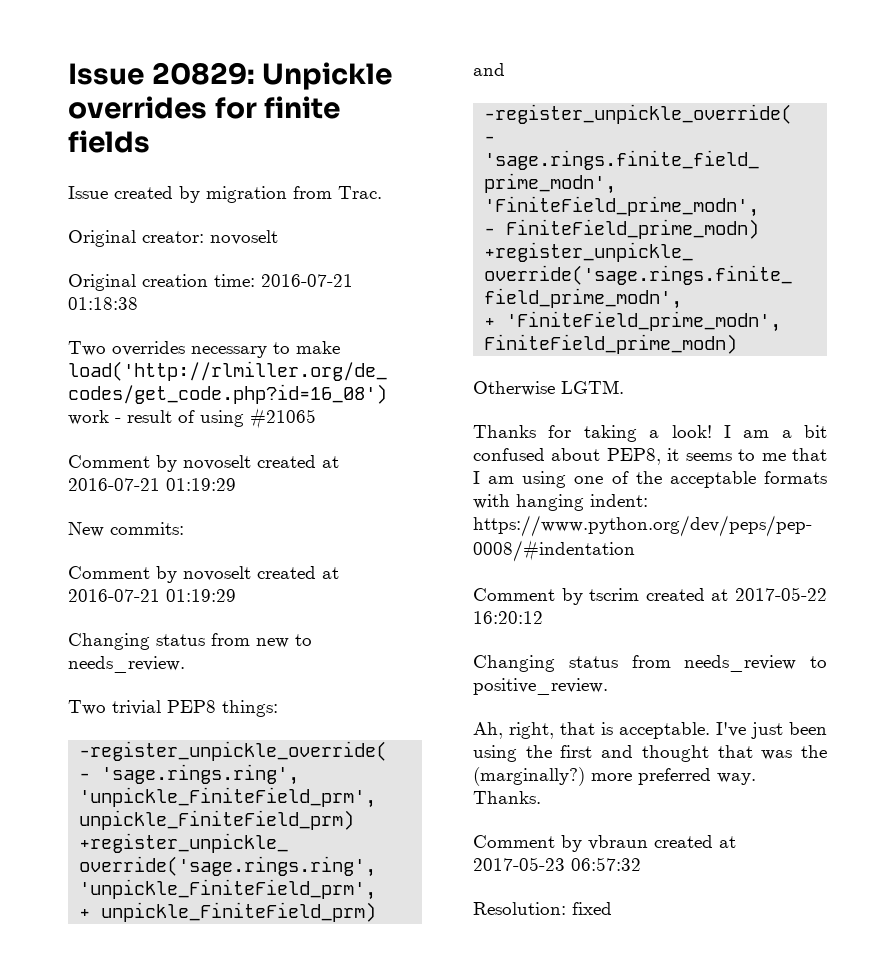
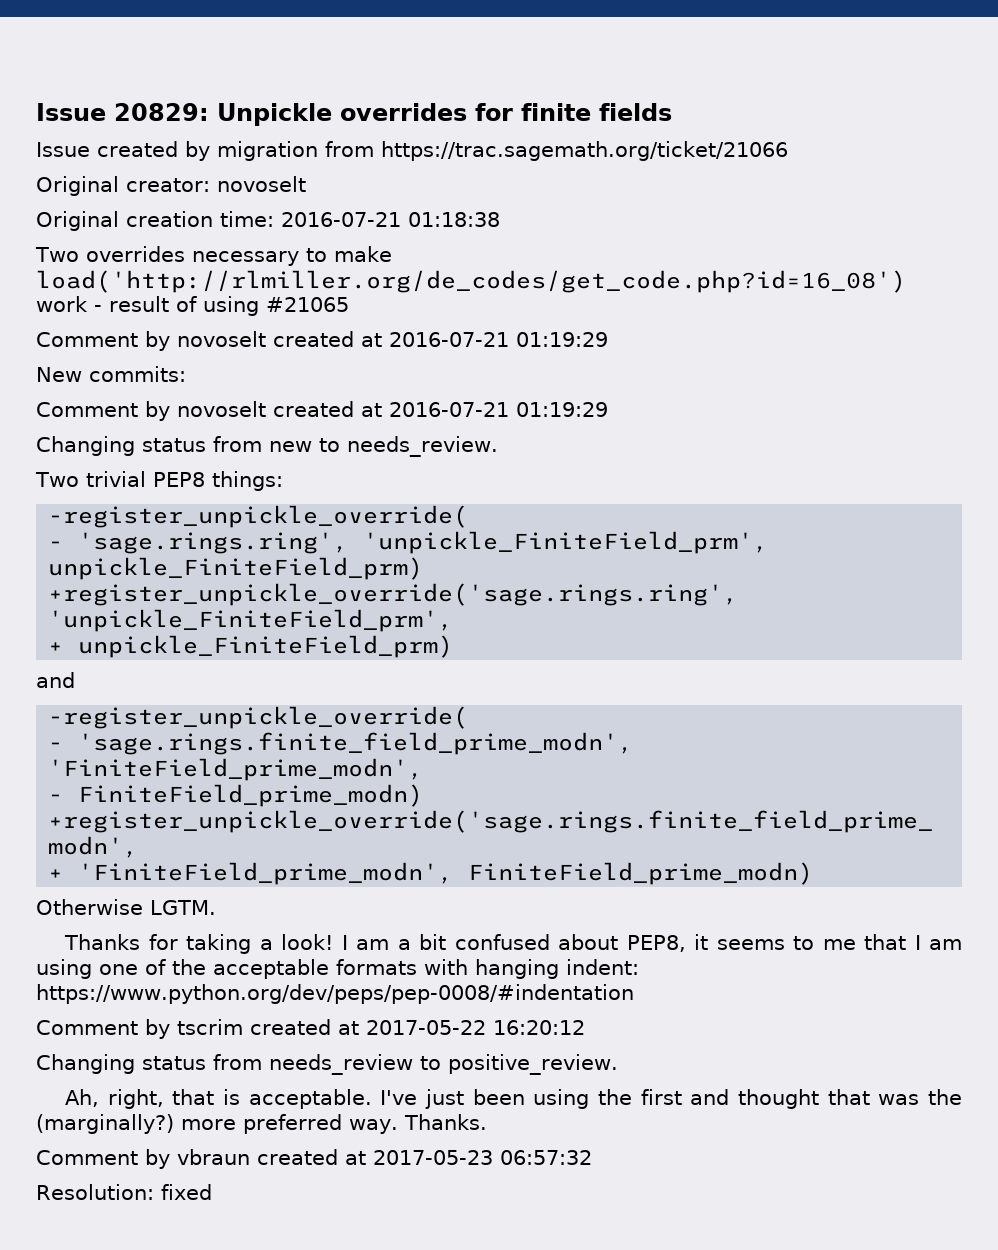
- Issue created by migration from Trac.
+ Issue created by migration from https://trac.sagemath.org/ticket/21066

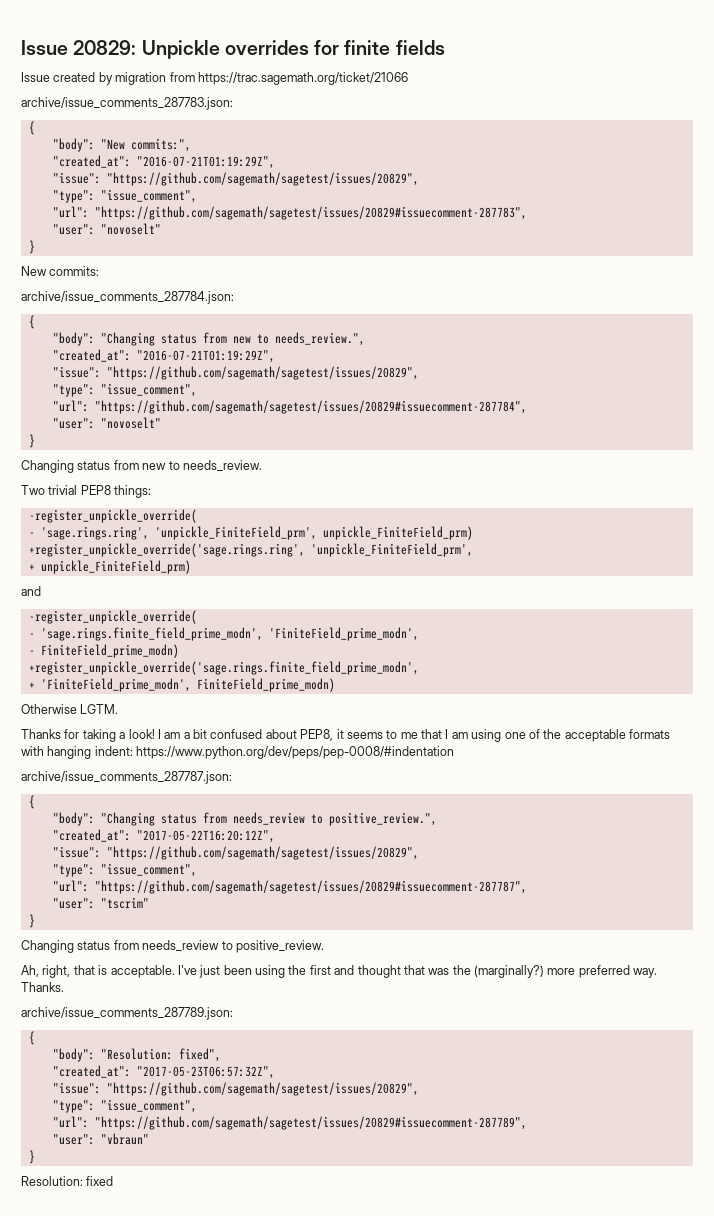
- Original creator: novoselt
- Original creation time: 2016-07-21 01:18:38
- Two overrides necessary to make load('http://rlmiller.org/de_codes/get_code.php?id=16_08') work - result of using #21065
- Comment by novoselt created at 2016-07-21 01:19:29
+ archive/issue_comments_287783.json:
+ {
+ "body": "New commits:",
+ "created_at": "2016-07-21T01:19:29Z",
+ "issue": "https://github.com/sagemath/sagetest/issues/20829",
+ "type": "issue_comment",
+ "url": "https://github.com/sagemath/sagetest/issues/20829#issuecomment-287783",
+ "user": "novoselt"
+ }
  New commits:
- Comment by novoselt created at 2016-07-21 01:19:29
+ archive/issue_comments_287784.json:
+ {
+ "body": "Changing status from new to needs_review.",
+ "created_at": "2016-07-21T01:19:29Z",
+ "issue": "https://github.com/sagemath/sagetest/issues/20829",
+ "type": "issue_comment",
+ "url": "https://github.com/sagemath/sagetest/issues/20829#issuecomment-287784",
+ "user": "novoselt"
+ }
- Comment by tscrim created at 2017-05-22 16:20:12
+ archive/issue_comments_287787.json:
+ {
+ "body": "Changing status from needs_review to positive_review.",
+ "created_at": "2017-05-22T16:20:12Z",
+ "issue": "https://github.com/sagemath/sagetest/issues/20829",
+ "type": "issue_comment",
+ "url": "https://github.com/sagemath/sagetest/issues/20829#issuecomment-287787",
+ "user": "tscrim"
+ }
- Comment by vbraun created at 2017-05-23 06:57:32
+ archive/issue_comments_287789.json:
+ {
+ "body": "Resolution: fixed",
+ "created_at": "2017-05-23T06:57:32Z",
+ "issue": "https://github.com/sagemath/sagetest/issues/20829",
+ "type": "issue_comment",
+ "url": "https://github.com/sagemath/sagetest/issues/20829#issuecomment-287789",
+ "user": "vbraun"
+ }

